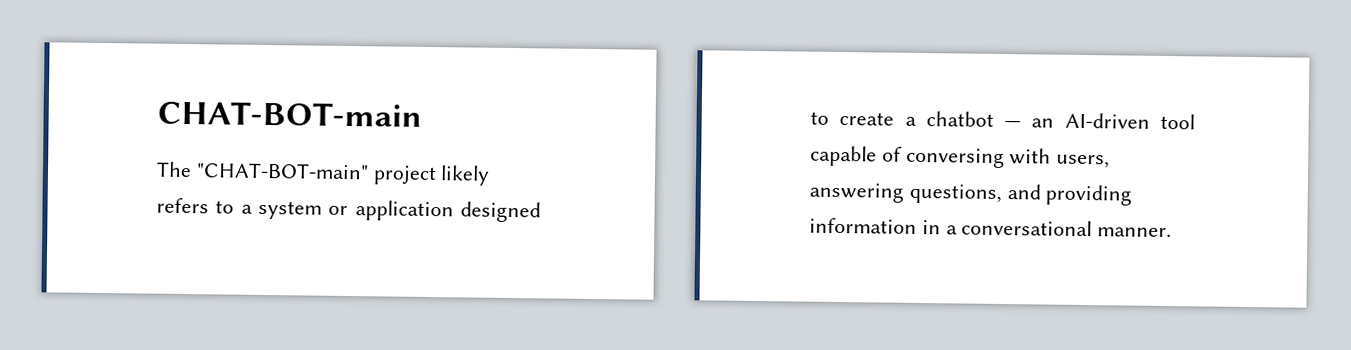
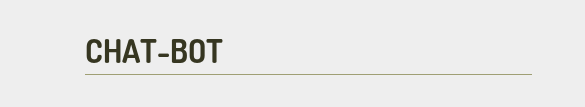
- CHAT-BOT-main
- The "CHAT-BOT-main" project likely refers to a system or application designed to create a chatbot — an AI-driven tool capable of conversing with users, answering questions, and providing information in a conversational manner.
+ CHAT-BOT

